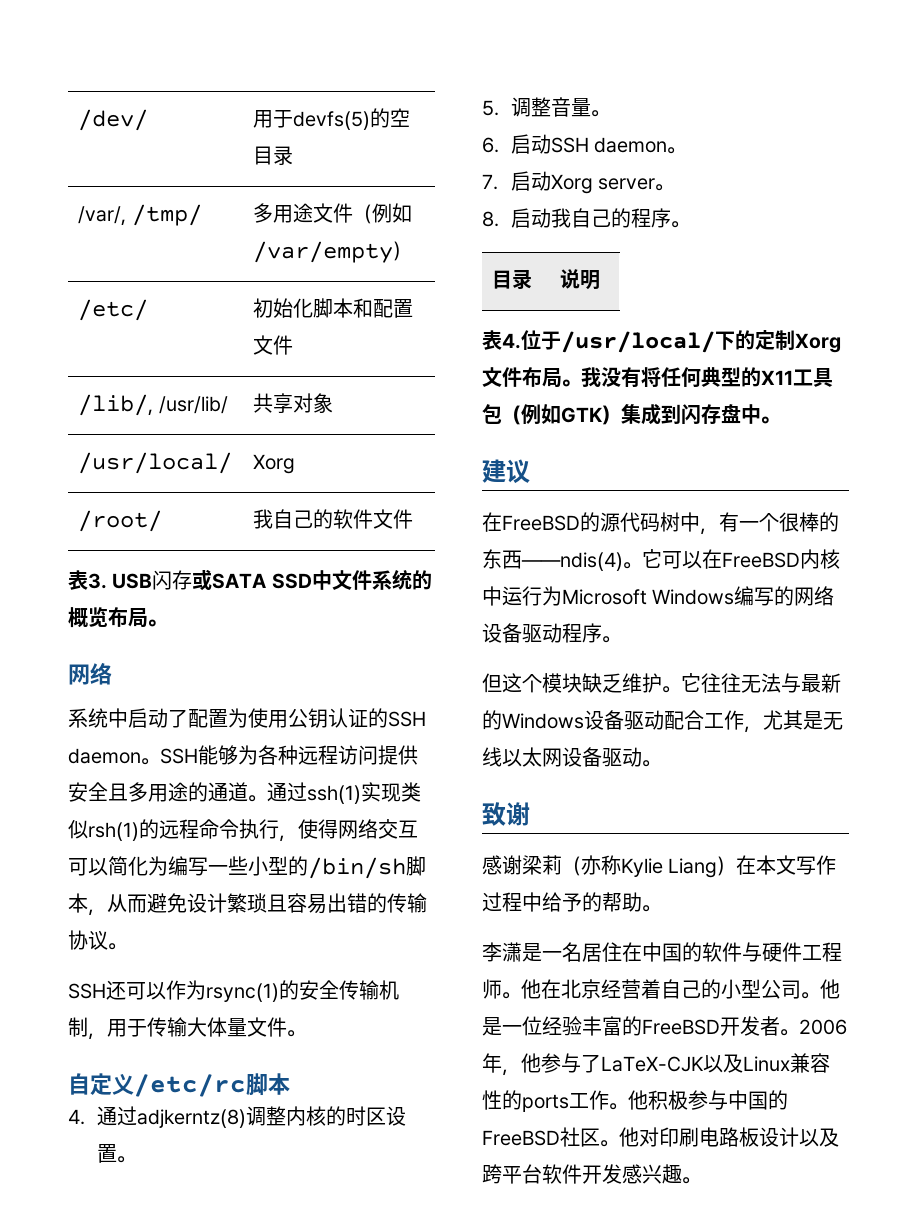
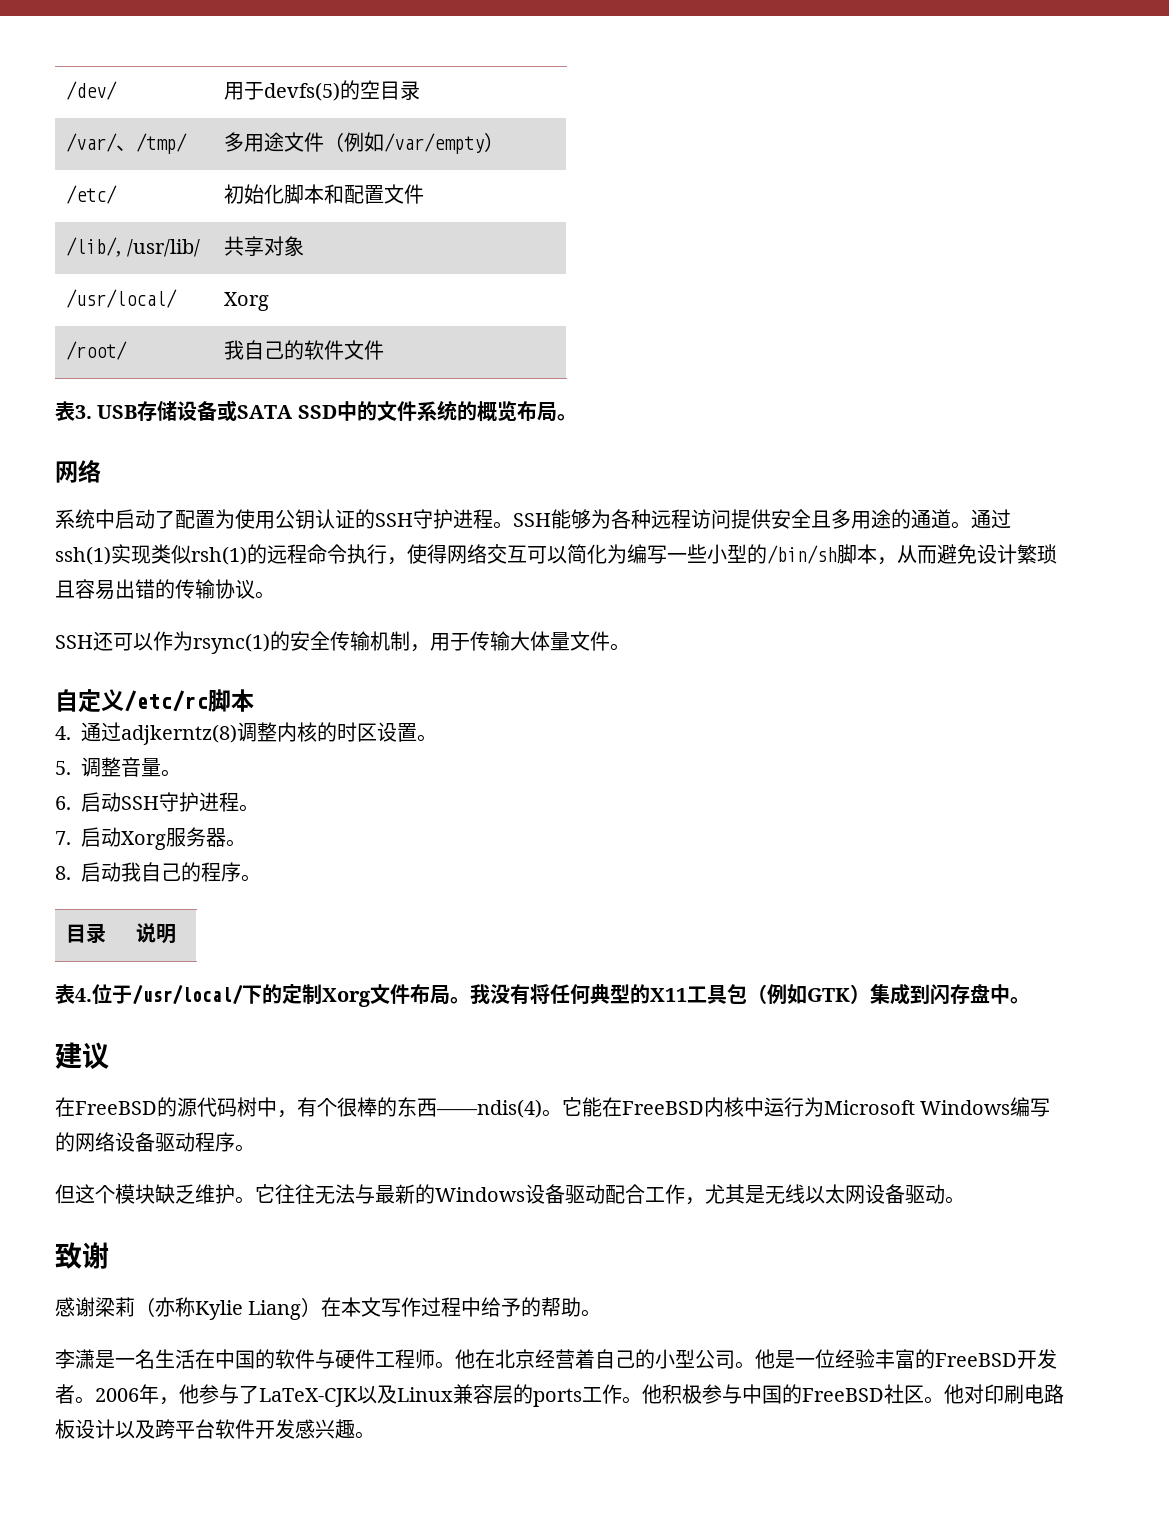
- /var/, /tmp/ | 多用途文件（例如/var/empty）
+ /var/、/tmp/ | 多用途文件（例如/var/empty）
- 表3. USB闪存或SATA SSD中文件系统的概览布局。
+ 表3. USB存储设备或SATA SSD中的文件系统的概览布局。
- 系统中启动了配置为使用公钥认证的SSH daemon。
+ 系统中启动了配置为使用公钥认证的SSH守护进程。
- 6.启动SSH daemon。
+ 6.启动SSH守护进程。
- 7.启动Xorg server。
+ 7.启动Xorg服务器。
- 在FreeBSD的源代码树中，有一个很棒的东西——ndis(4)。
+ 在FreeBSD的源代码树中，有个很棒的东西——ndis(4)。
- 它可以在FreeBSD内核中运行为Microsoft Windows编写的网络设备驱动程序。
+ 它能在FreeBSD内核中运行为Microsoft Windows编写的网络设备驱动程序。
- 李潇是一名居住在中国的软件与硬件工程师。
+ 李潇是一名生活在中国的软件与硬件工程师。
- 2006年，他参与了LaTeX-CJK以及Linux兼容性的ports工作。
+ 2006年，他参与了LaTeX-CJK以及Linux兼容层的ports工作。

